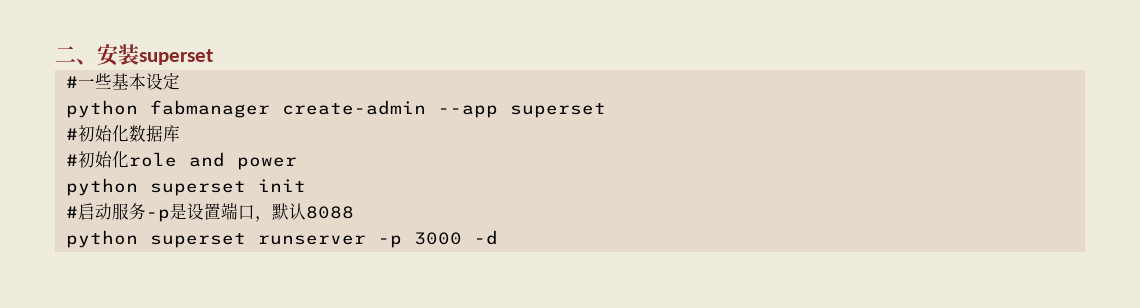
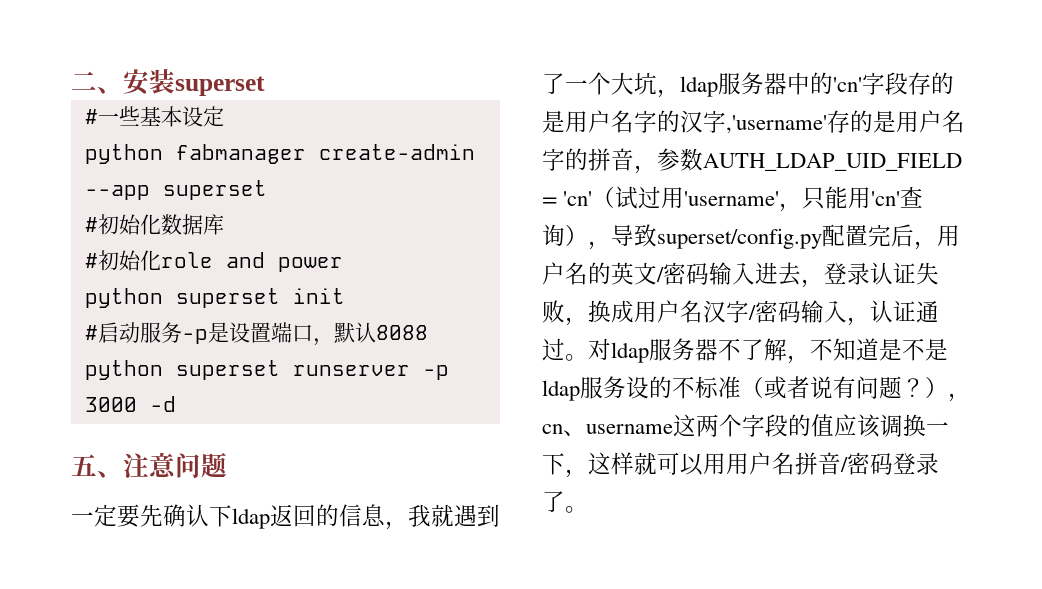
+ 五、注意问题
+ 一定要先确认下ldap返回的信息，我就遇到了一个大坑，ldap服务器中的'cn'字段存的是用户名字的汉字,'username'存的是用户名字的拼音，参数AUTH_LDAP_UID_FIELD = 'cn'（试过用'username'，只能用'cn'查询），导致superset/config.py配置完后，用户名的英文/密码输入进去，登录认证失败，换成用户名汉字/密码输入，认证通过。对ldap服务器不了解，不知道是不是ldap服务设的不标准（或者说有问题？），cn、username这两个字段的值应该调换一下，这样就可以用用户名拼音/密码登录了。

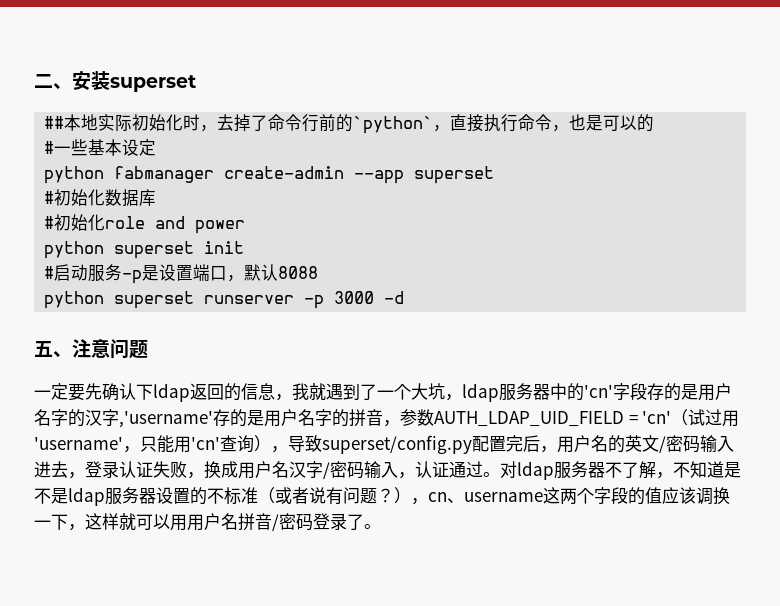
+ ##本地实际初始化时，去掉了命令行前的`python`，直接执行命令，也是可以的
- 对ldap服务器不了解，不知道是不是ldap服务设的不标准（或者说有问题？），cn、username这两个字段的值应该调换一下，这样就可以用用户名拼音/密码登录了。
+ 对ldap服务器不了解，不知道是不是ldap服务器设置的不标准（或者说有问题？），cn、username这两个字段的值应该调换一下，这样就可以用用户名拼音/密码登录了。

